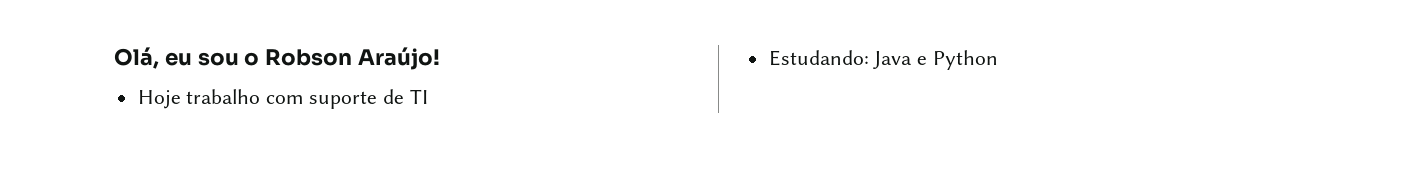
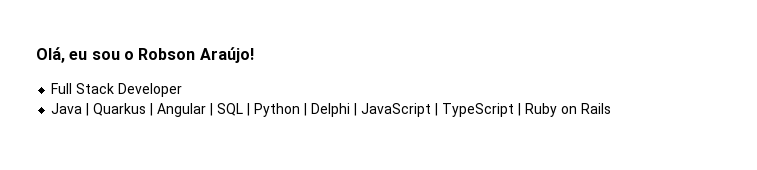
- Hoje trabalho com suporte de TI
- Estudando: Java e Python
+ Full Stack Developer
+ Java | Quarkus | Angular | SQL | Python | Delphi | JavaScript | TypeScript | Ruby on Rails

